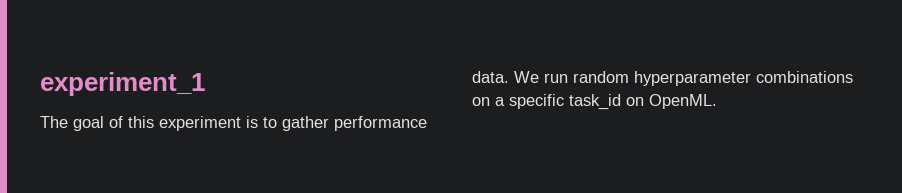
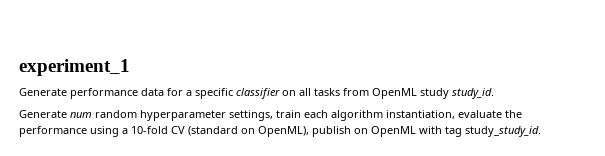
- The goal of this experiment is to gather performance data. We run random hyperparameter combinations on a specific task_id on OpenML.
+ Generate performance data for a specific classifier on all tasks from OpenML study study_id.
+ Generate num random hyperparameter settings, train each algorithm instantiation, evaluate the performance using a 10-fold CV (standard on OpenML), publish on OpenML with tag study_study_id.

